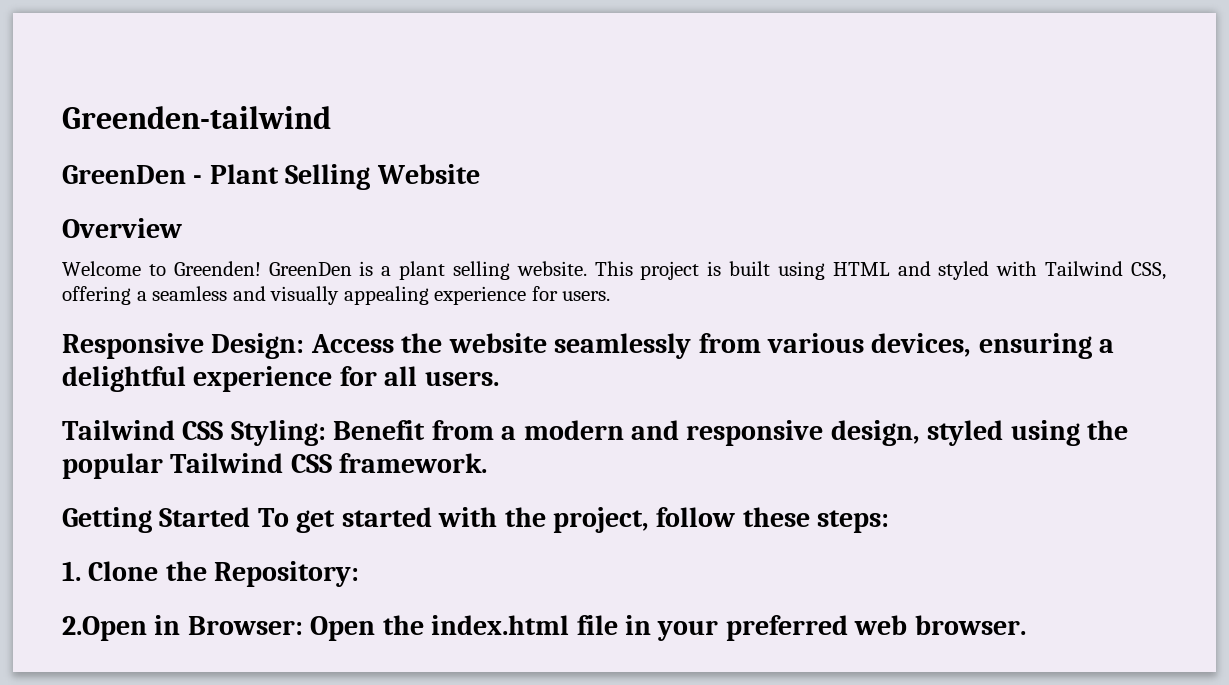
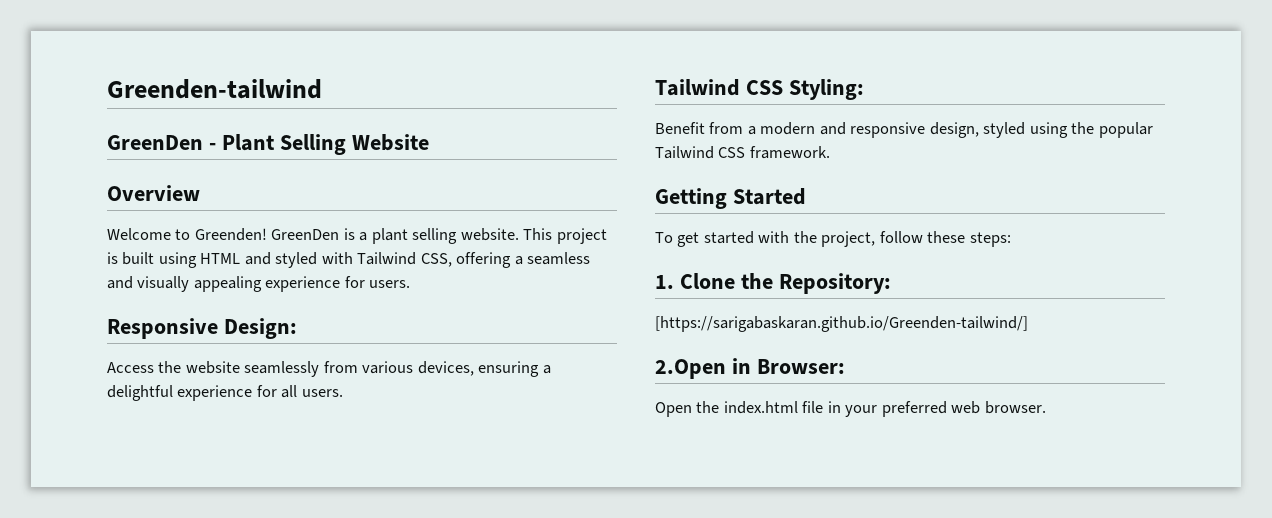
- Responsive Design: Access the website seamlessly from various devices, ensuring a delightful experience for all users.
+ Responsive Design:
+ Access the website seamlessly from various devices, ensuring a delightful experience for all users.
- Tailwind CSS Styling: Benefit from a modern and responsive design, styled using the popular Tailwind CSS framework.
+ Tailwind CSS Styling:
+ Benefit from a modern and responsive design, styled using the popular Tailwind CSS framework.
- Getting Started To get started with the project, follow these steps:
+ Getting Started
+ To get started with the project, follow these steps:
+ [https://sarigabaskaran.github.io/Greenden-tailwind/]
- 2.Open in Browser: Open the index.html file in your preferred web browser.
+ 2.Open in Browser:
+ Open the index.html file in your preferred web browser.

